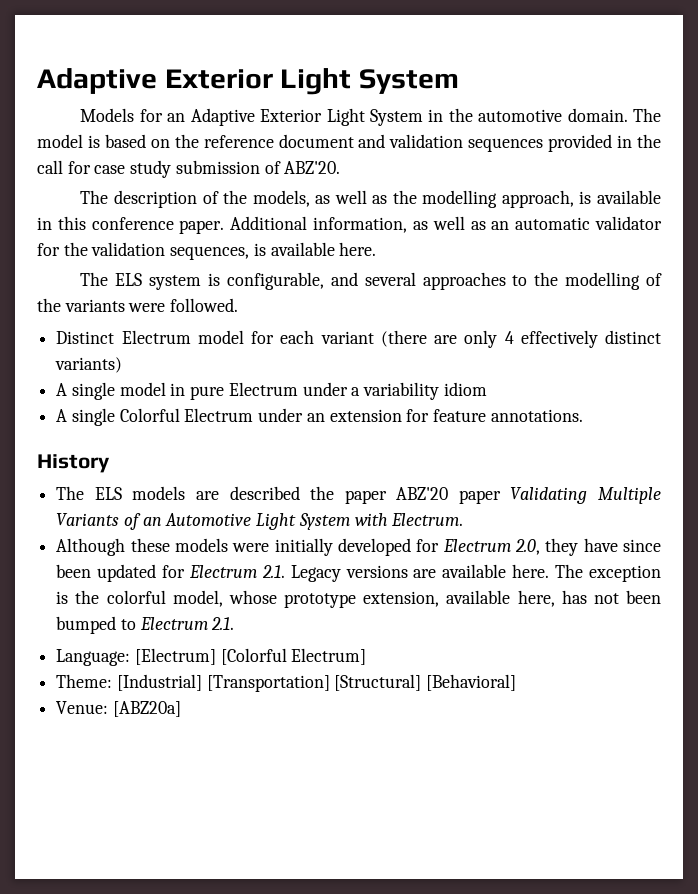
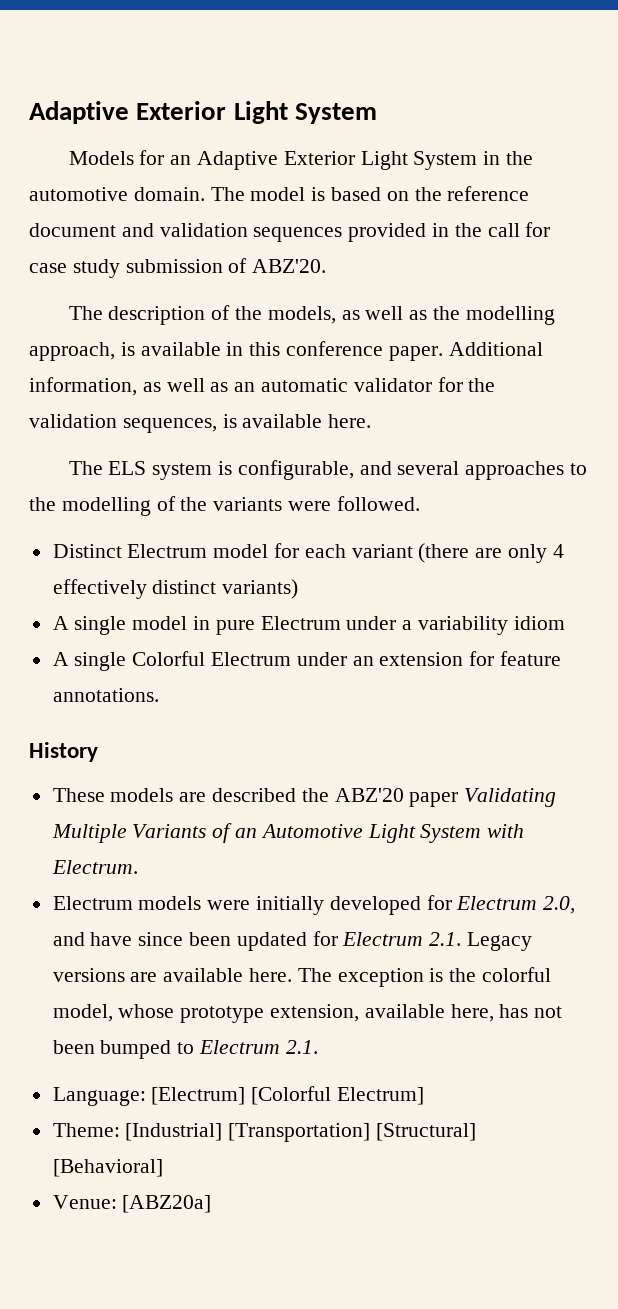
- The ELS models are described the paper ABZ'20 paper Validating Multiple Variants of an Automotive Light System with Electrum.
+ These models are described the ABZ'20 paper Validating Multiple Variants of an Automotive Light System with Electrum.
- Although these models were initially developed for Electrum 2.0, they have since been updated for Electrum 2.1. Legacy versions are available here.
+ Electrum models were initially developed for Electrum 2.0, and have since been updated for Electrum 2.1. Legacy versions are available here.

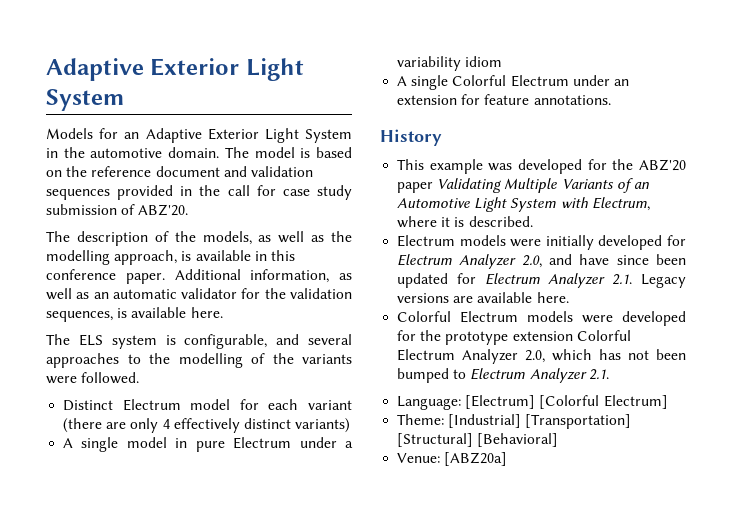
- These models are described the ABZ'20 paper Validating Multiple Variants of an Automotive Light System with Electrum.
+ This example was developed for the ABZ'20 paper Validating Multiple Variants of an Automotive Light System with Electrum, where it is described.
- Electrum models were initially developed for Electrum 2.0, and have since been updated for Electrum 2.1. Legacy versions are available here. The exception is the colorful model, whose prototype extension, available here, has not been bumped to Electrum 2.1.
+ Electrum models were initially developed for Electrum Analyzer 2.0, and have since been updated for Electrum Analyzer 2.1. Legacy versions are available here.
+ Colorful Electrum models were developed for the prototype extension Colorful Electrum Analyzer 2.0, which has not been bumped to Electrum Analyzer 2.1.

